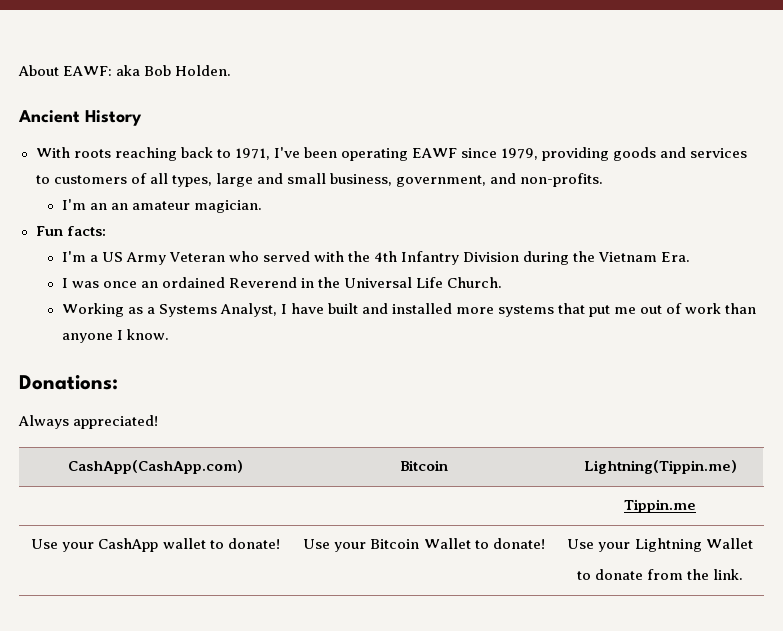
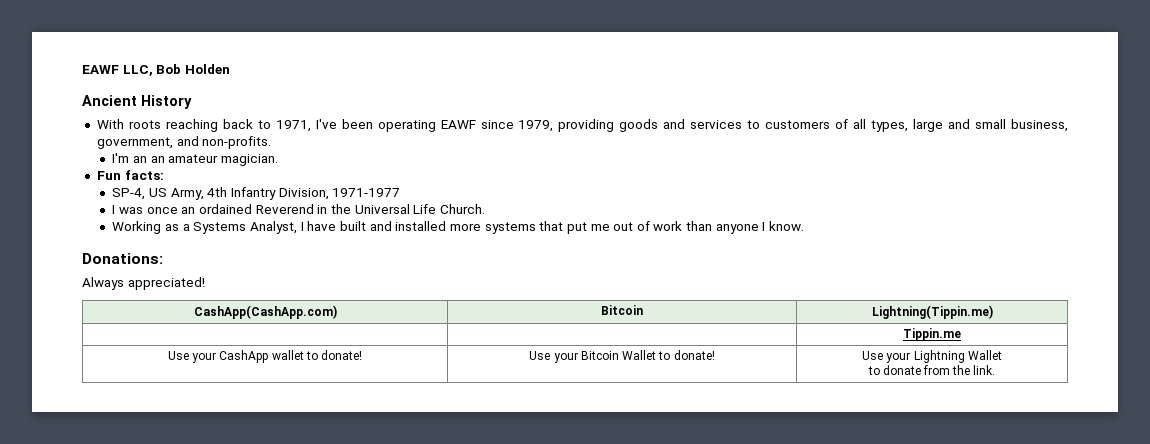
- About EAWF: aka Bob Holden.
+ EAWF LLC, Bob Holden
- I'm a US Army Veteran who served with the 4th Infantry Division during the Vietnam Era.
+ SP-4, US Army, 4th Infantry Division, 1971-1977

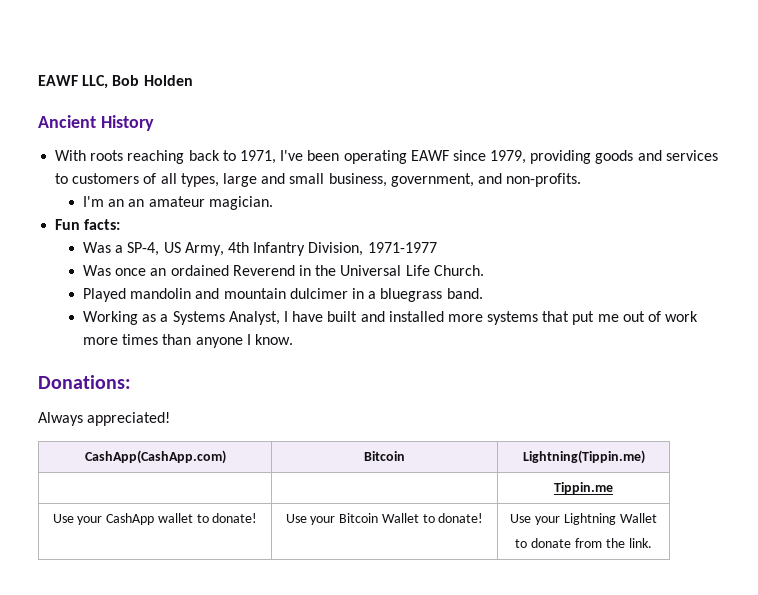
- SP-4, US Army, 4th Infantry Division, 1971-1977
+ Was a SP-4, US Army, 4th Infantry Division, 1971-1977
- I was once an ordained Reverend in the Universal Life Church.
+ Was once an ordained Reverend in the Universal Life Church.
+ Played mandolin and mountain dulcimer in a bluegrass band.
- Working as a Systems Analyst, I have built and installed more systems that put me out of work than anyone I know.
+ Working as a Systems Analyst, I have built and installed more systems that put me out of work more times than anyone I know.

